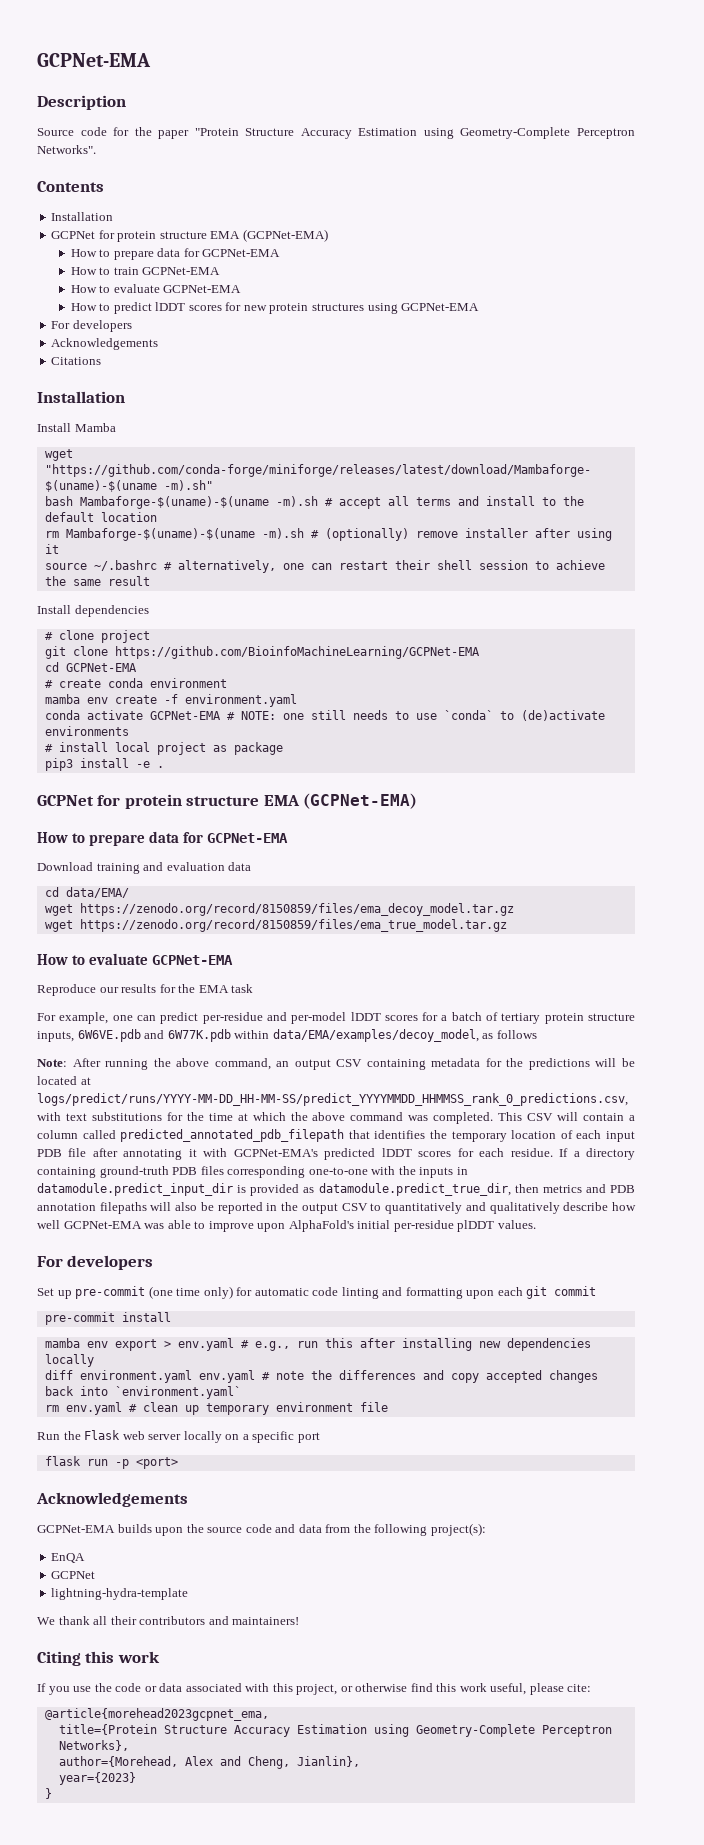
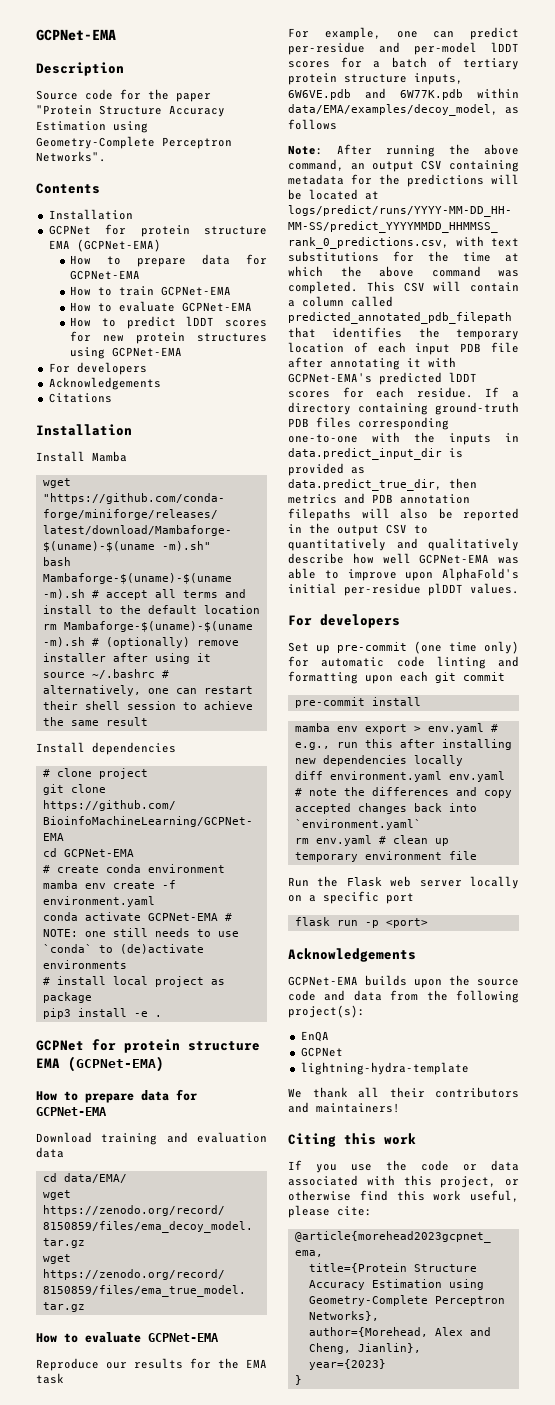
- If a directory containing ground-truth PDB files corresponding one-to-one with the inputs in datamodule.predict_input_dir is provided as datamodule.predict_true_dir, then metrics and PDB annotation filepaths will also be reported in the output CSV to quantitatively and qualitatively describe how well GCPNet-EMA was able to improve upon AlphaFold's initial per-residue plDDT values.
+ If a directory containing ground-truth PDB files corresponding one-to-one with the inputs in data.predict_input_dir is provided as data.predict_true_dir, then metrics and PDB annotation filepaths will also be reported in the output CSV to quantitatively and qualitatively describe how well GCPNet-EMA was able to improve upon AlphaFold's initial per-residue plDDT values.

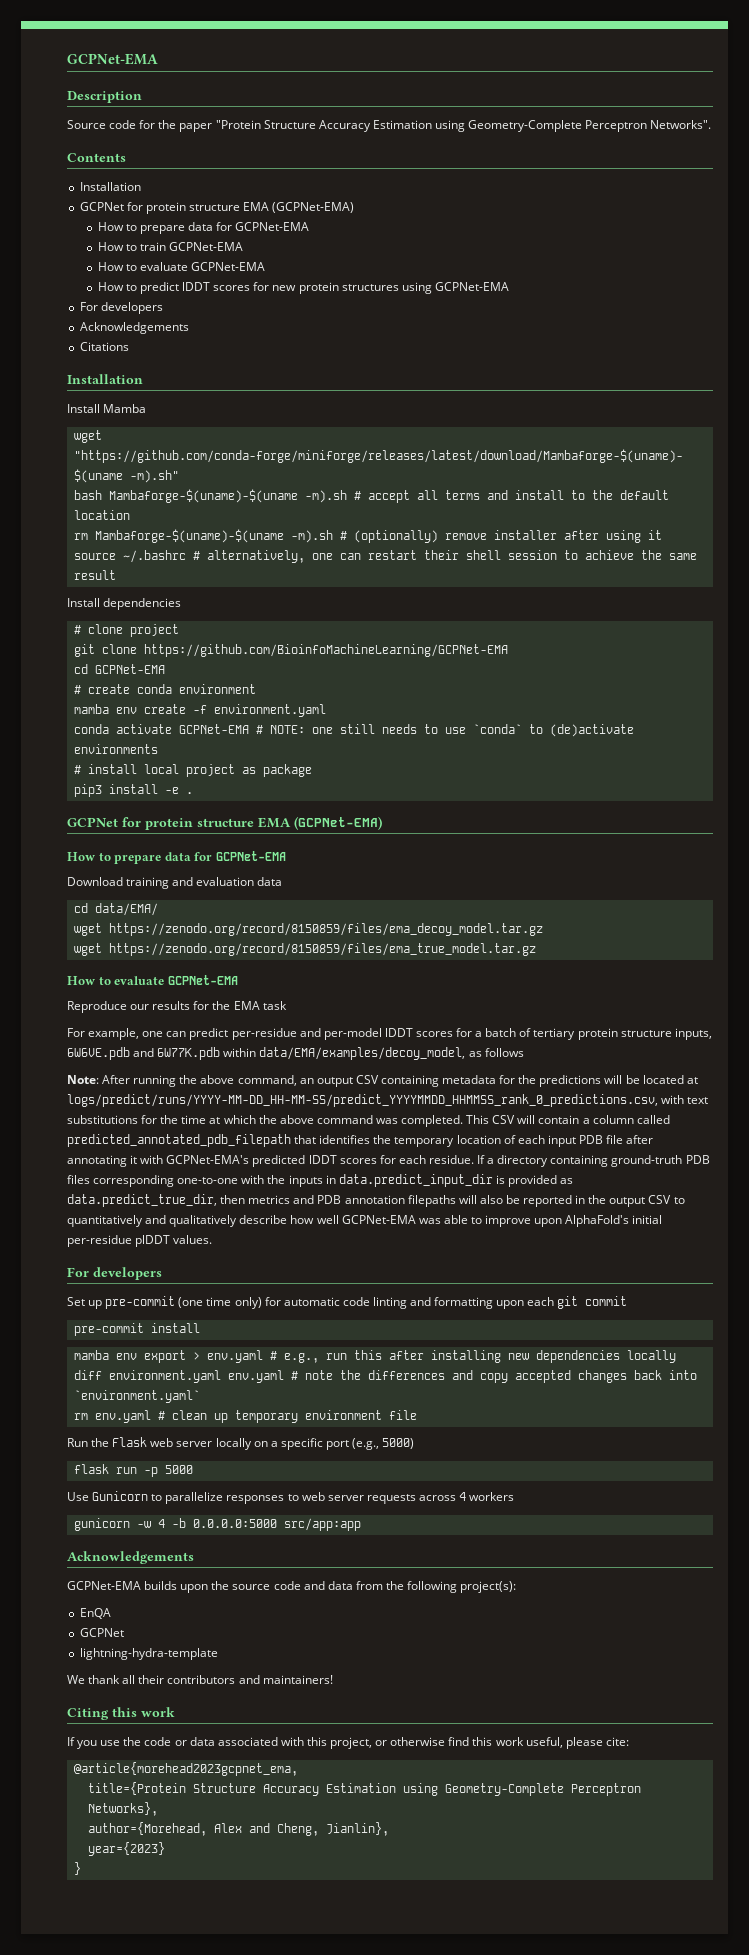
- Run the Flask web server locally on a specific port
+ Run the Flask web server locally on a specific port (e.g., 5000)
- flask run -p <port>
+ flask run -p 5000
+ Use Gunicorn to parallelize responses to web server requests across 4 workers
+ gunicorn -w 4 -b 0.0.0.0:5000 src/app:app

